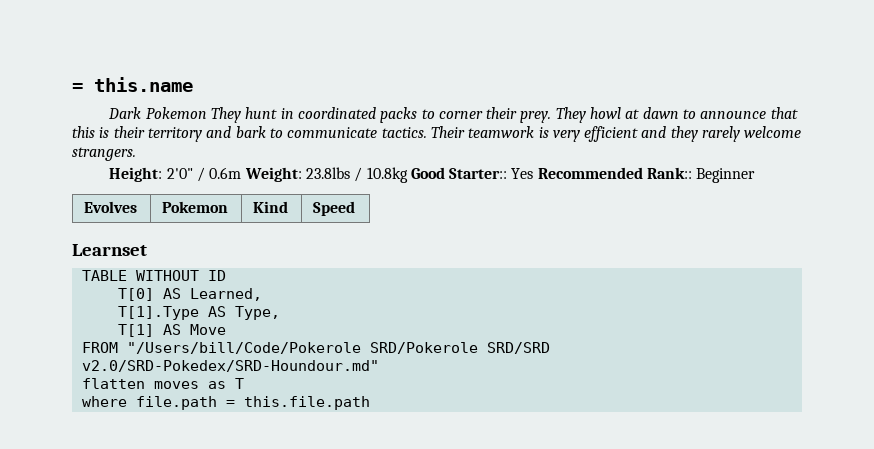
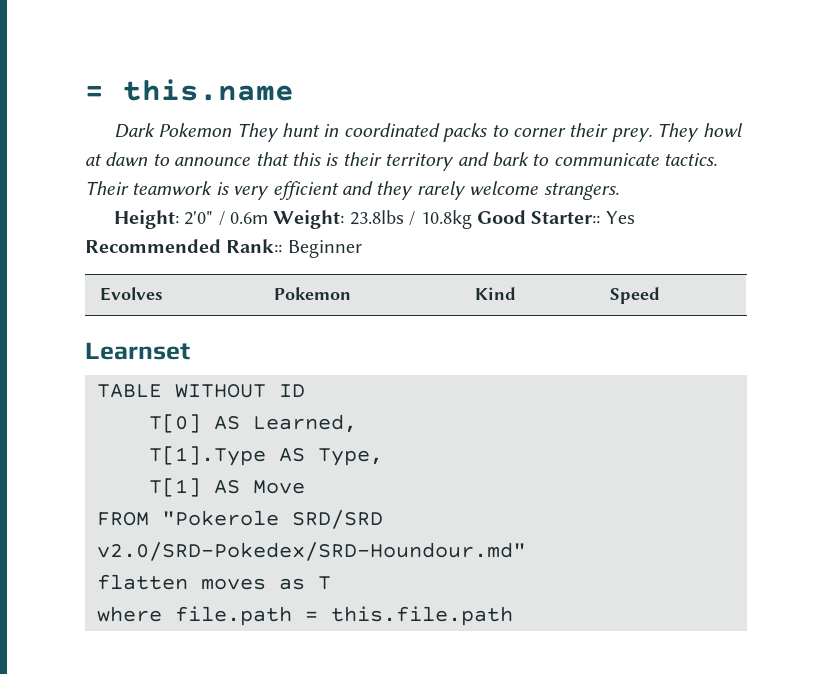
- FROM "/Users/bill/Code/Pokerole SRD/Pokerole SRD/SRD v2.0/SRD-Pokedex/SRD-Houndour.md"
+ FROM "Pokerole SRD/SRD v2.0/SRD-Pokedex/SRD-Houndour.md"

